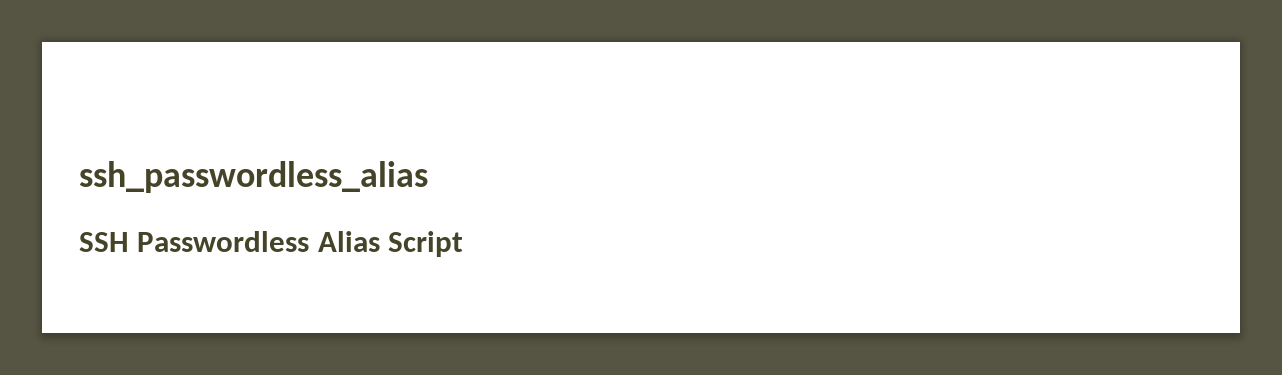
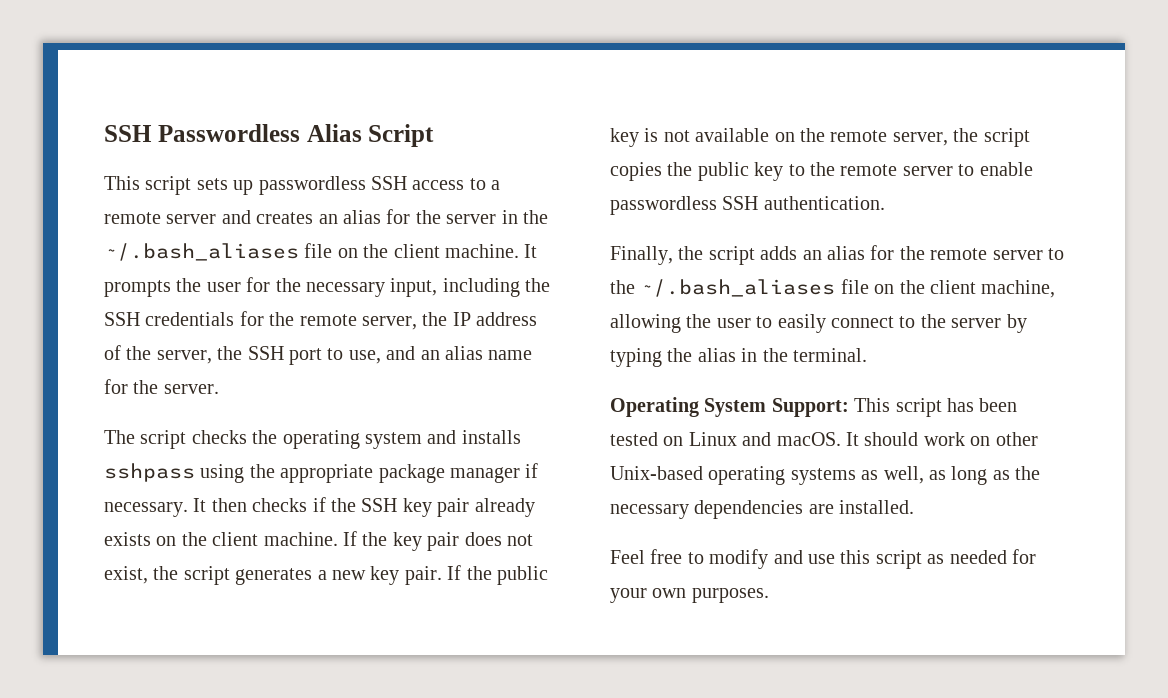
- ssh_passwordless_alias
+ This script sets up passwordless SSH access to a remote server and creates an alias for the server in the ~/.bash_aliases file on the client machine. It prompts the user for the necessary input, including the SSH credentials for the remote server, the IP address of the server, the SSH port to use, and an alias name for the server.
+ The script checks the operating system and installs sshpass using the appropriate package manager if necessary. It then checks if the SSH key pair already exists on the client machine. If the key pair does not exist, the script generates a new key pair. If the public key is not available on the remote server, the script copies the public key to the remote server to enable passwordless SSH authentication.
+ Finally, the script adds an alias for the remote server to the ~/.bash_aliases file on the client machine, allowing the user to easily connect to the server by typing the alias in the terminal.
+ Operating System Support: This script has been tested on Linux and macOS. It should work on other Unix-based operating systems as well, as long as the necessary dependencies are installed.
+ Feel free to modify and use this script as needed for your own purposes.

